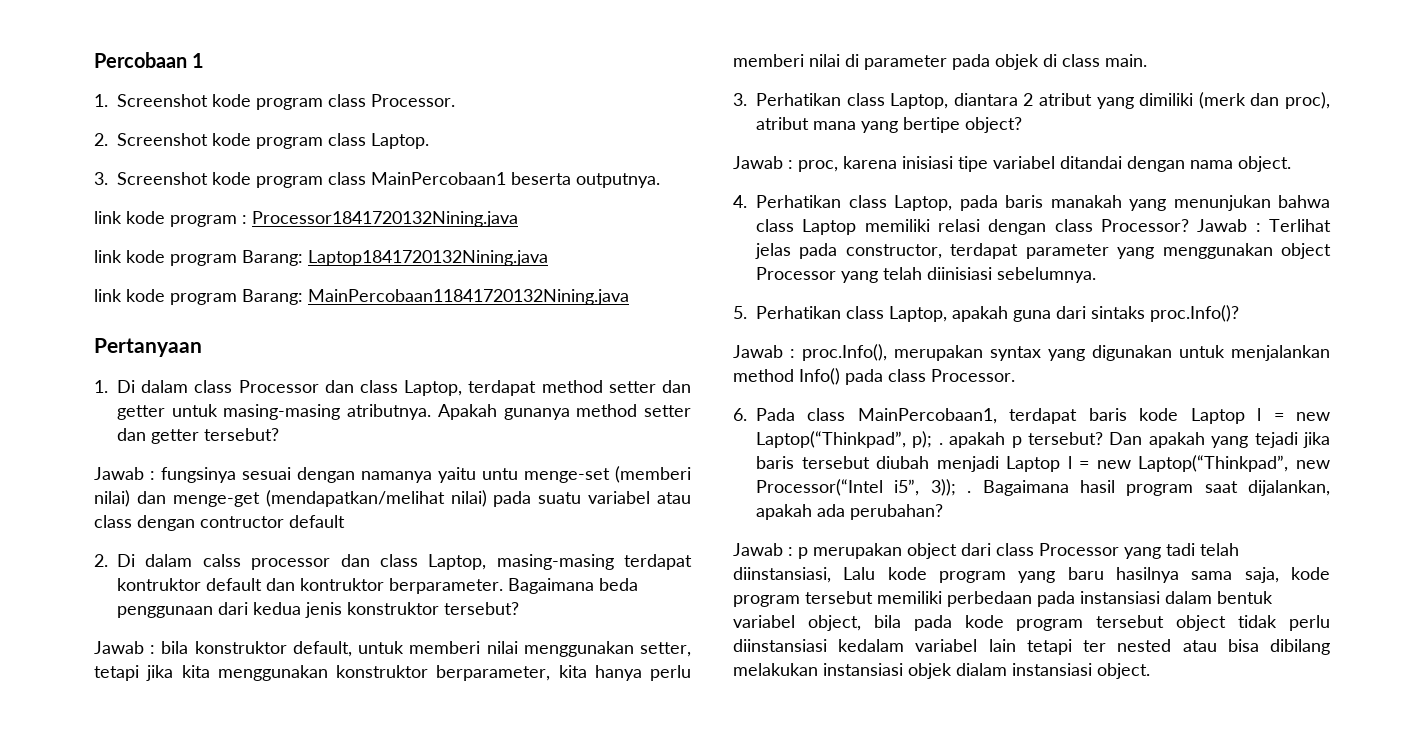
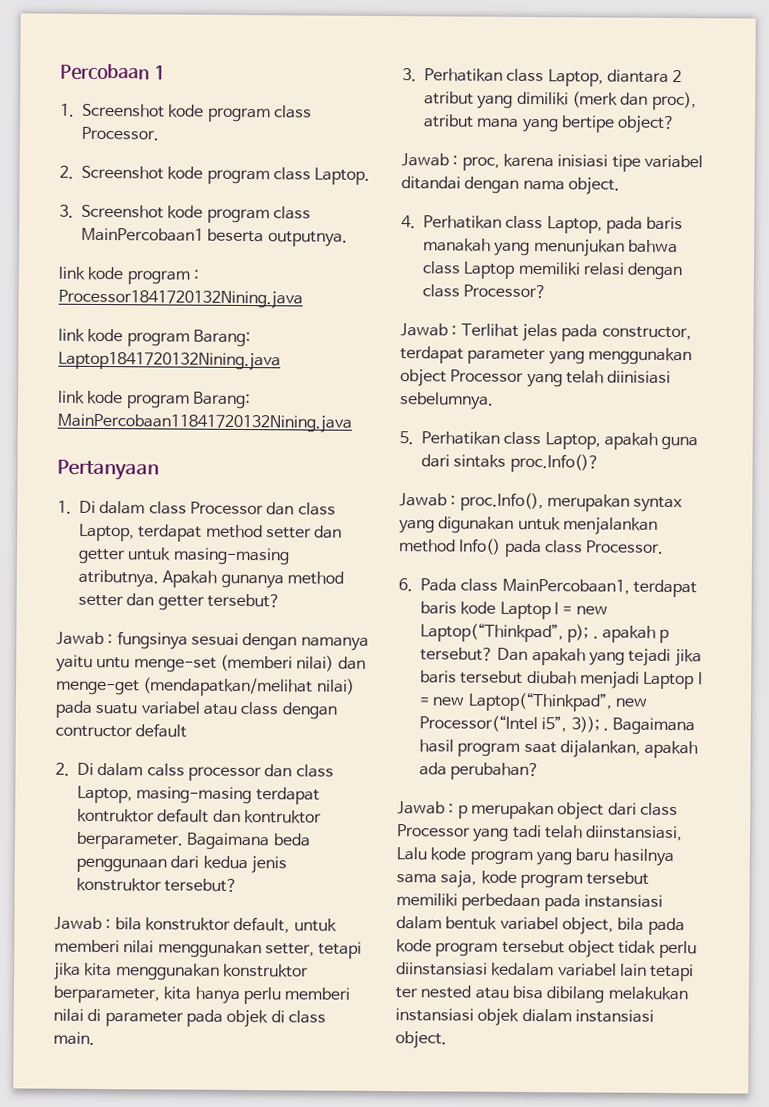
- 4. Perhatikan class Laptop, pada baris manakah yang menunjukan bahwa class Laptop memiliki relasi dengan class Processor? Jawab : Terlihat jelas pada constructor, terdapat parameter yang menggunakan object Processor yang telah diinisiasi sebelumnya.
+ 4. Perhatikan class Laptop, pada baris manakah yang menunjukan bahwa class Laptop memiliki relasi dengan class Processor?
+ Jawab : Terlihat jelas pada constructor, terdapat parameter yang menggunakan object Processor yang telah diinisiasi sebelumnya.

